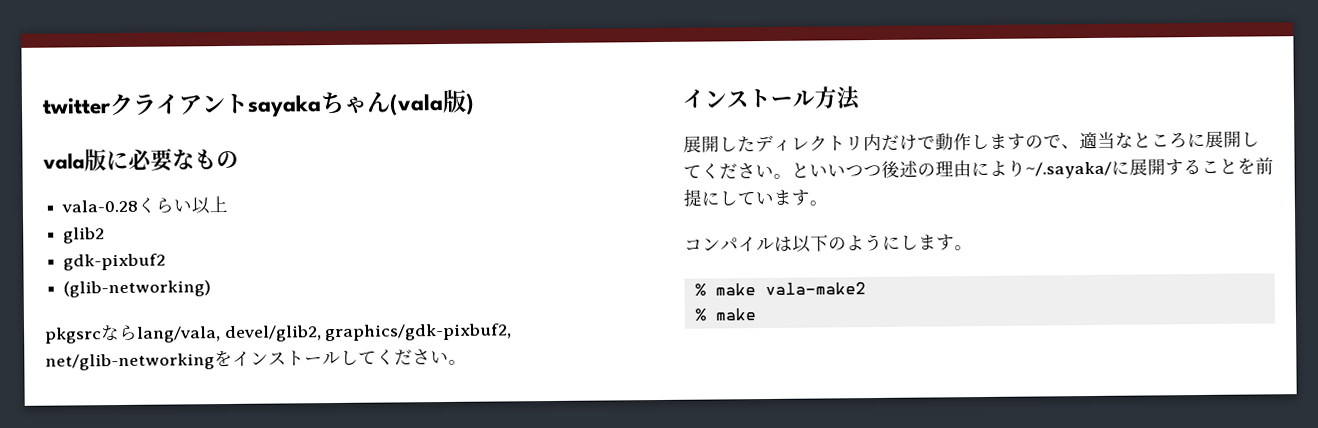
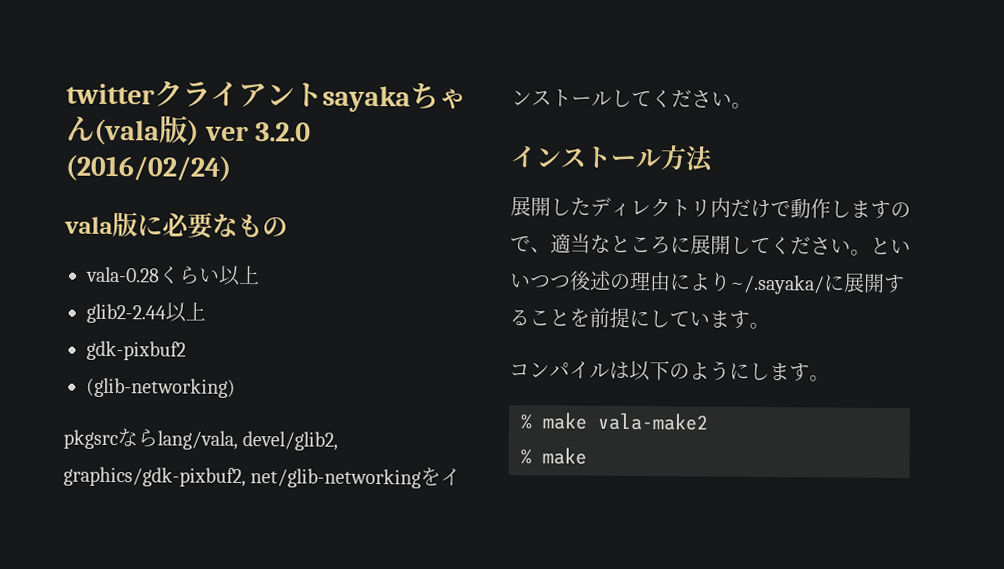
- twitterクライアントsayakaちゃん(vala版)
+ twitterクライアントsayakaちゃん(vala版) ver 3.2.0 (2016/02/24)
- glib2
+ glib2-2.44以上

